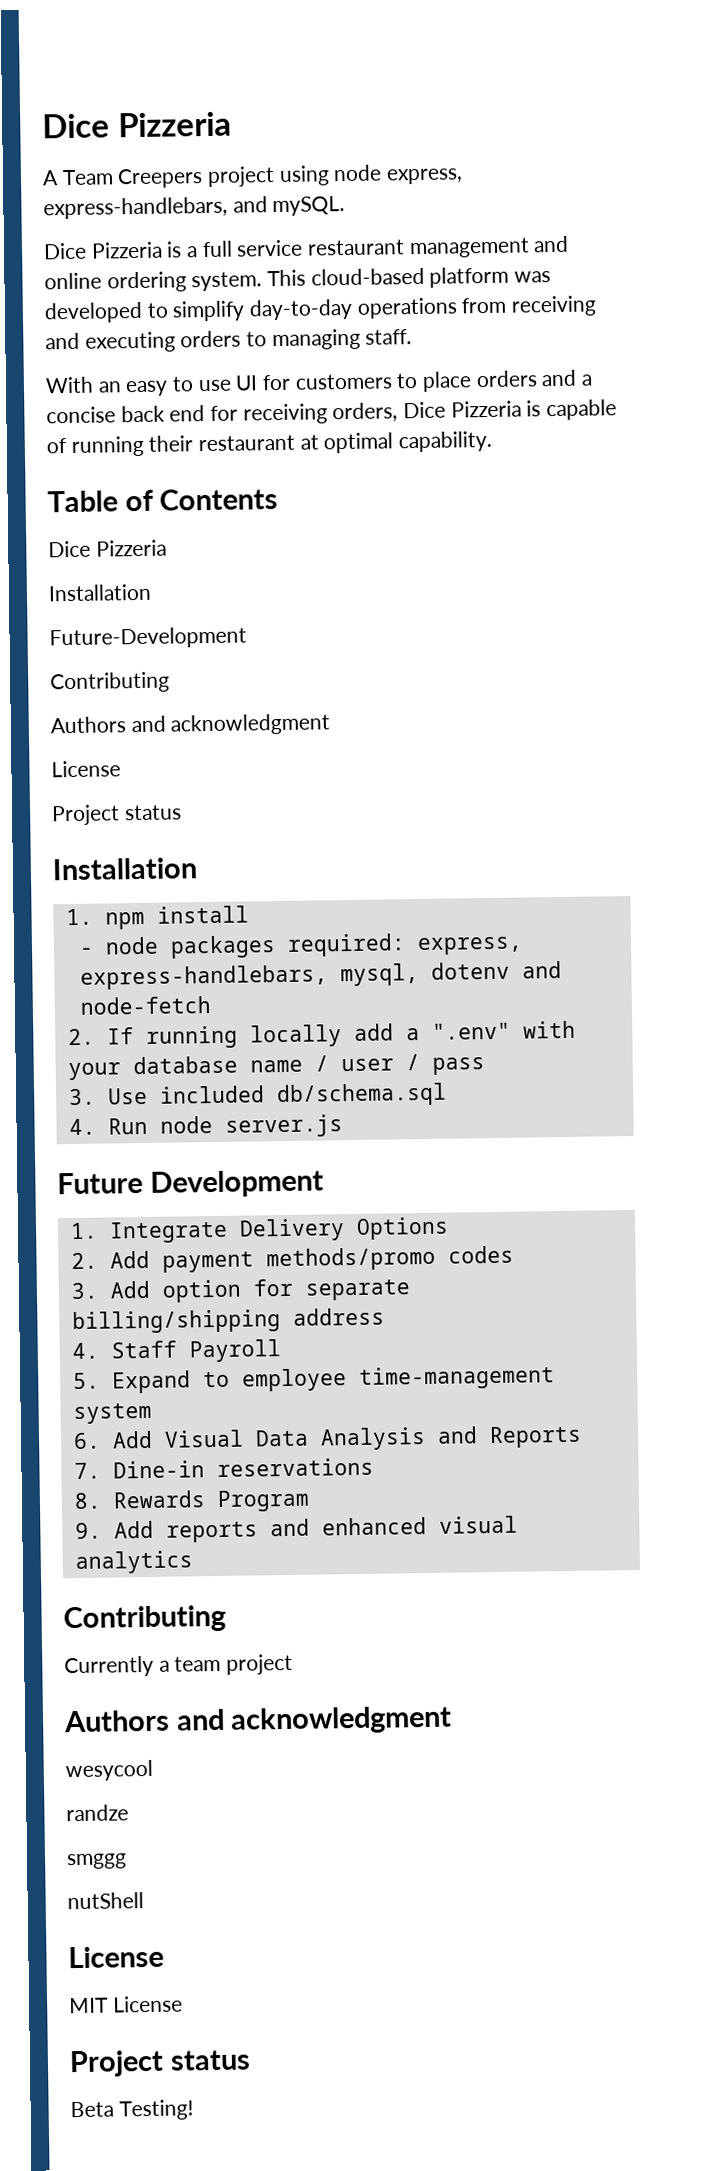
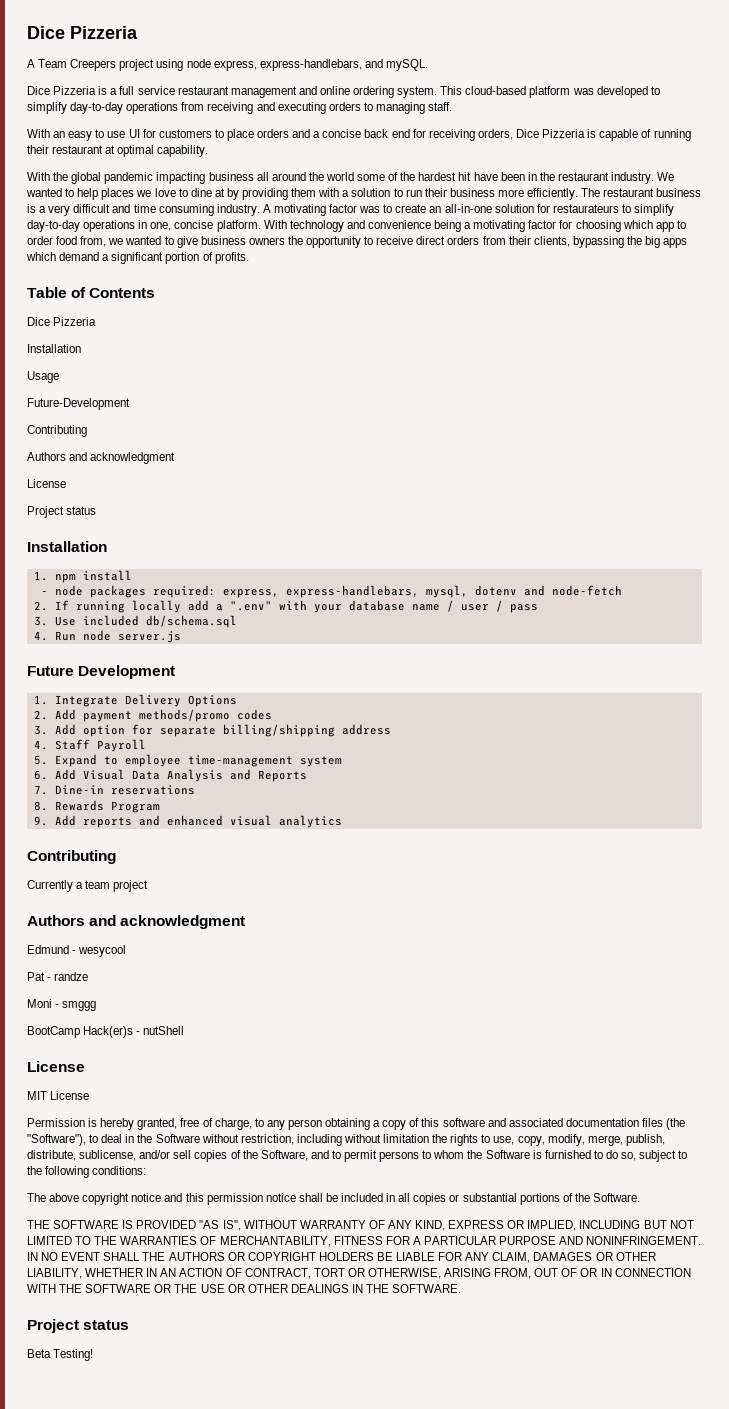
+ With the global pandemic impacting business all around the world some of the hardest hit have been in the restaurant industry. We wanted to help places we love to dine at by providing them with a solution to run their business more efficiently. The restaurant business is a very difficult and time consuming industry. A motivating factor was to create an all-in-one solution for restaurateurs to simplify day-to-day operations in one, concise platform. With technology and convenience being a motivating factor for choosing which app to order food from, we wanted to give business owners the opportunity to receive direct orders from their clients, bypassing the big apps which demand a significant portion of profits.
+ Usage
- wesycool
+ Edmund - wesycool
- randze
+ Pat - randze
- smggg
+ Moni - smggg
- nutShell
+ BootCamp Hack(er)s - nutShell
+ Permission is hereby granted, free of charge, to any person obtaining a copy of this software and associated documentation files (the "Software"), to deal in the Software without restriction, including without limitation the rights to use, copy, modify, merge, publish, distribute, sublicense, and/or sell copies of the Software, and to permit persons to whom the Software is furnished to do so, subject to the following conditions:
+ The above copyright notice and this permission notice shall be included in all copies or substantial portions of the Software.
+ THE SOFTWARE IS PROVIDED "AS IS", WITHOUT WARRANTY OF ANY KIND, EXPRESS OR IMPLIED, INCLUDING BUT NOT LIMITED TO THE WARRANTIES OF MERCHANTABILITY, FITNESS FOR A PARTICULAR PURPOSE AND NONINFRINGEMENT. IN NO EVENT SHALL THE AUTHORS OR COPYRIGHT HOLDERS BE LIABLE FOR ANY CLAIM, DAMAGES OR OTHER LIABILITY, WHETHER IN AN ACTION OF CONTRACT, TORT OR OTHERWISE, ARISING FROM, OUT OF OR IN CONNECTION WITH THE SOFTWARE OR THE USE OR OTHER DEALINGS IN THE SOFTWARE.

